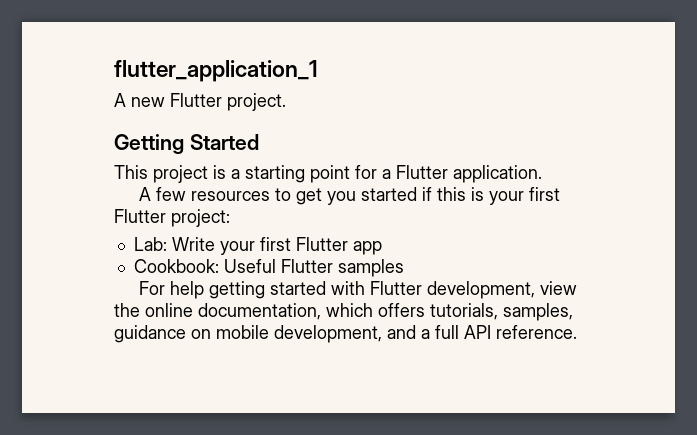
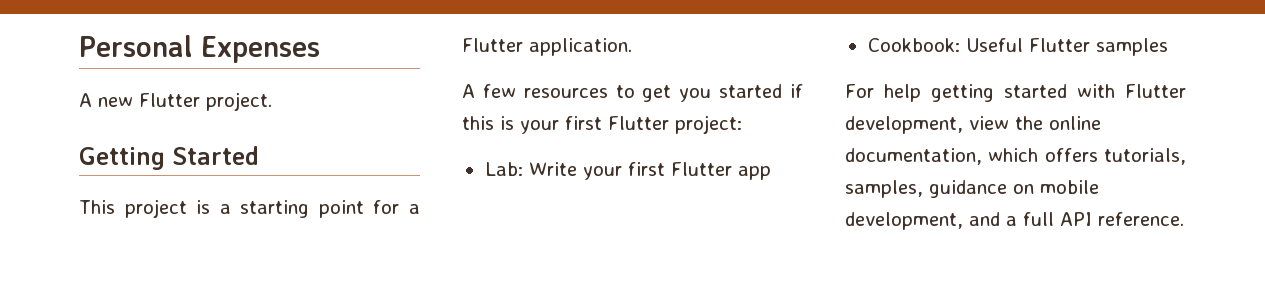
- flutter_application_1
+ Personal Expenses

